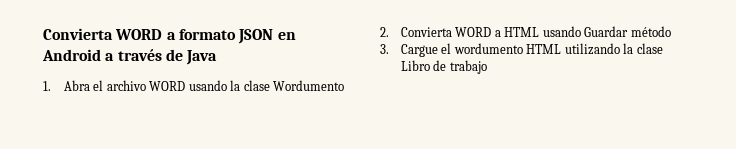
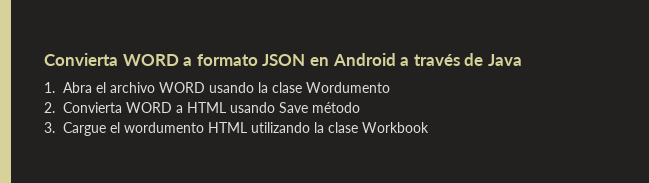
- 2. Convierta WORD a HTML usando Guardar método
+ 2. Convierta WORD a HTML usando Save método
- 3. Cargue el wordumento HTML utilizando la clase Libro de trabajo
+ 3. Cargue el wordumento HTML utilizando la clase Workbook

